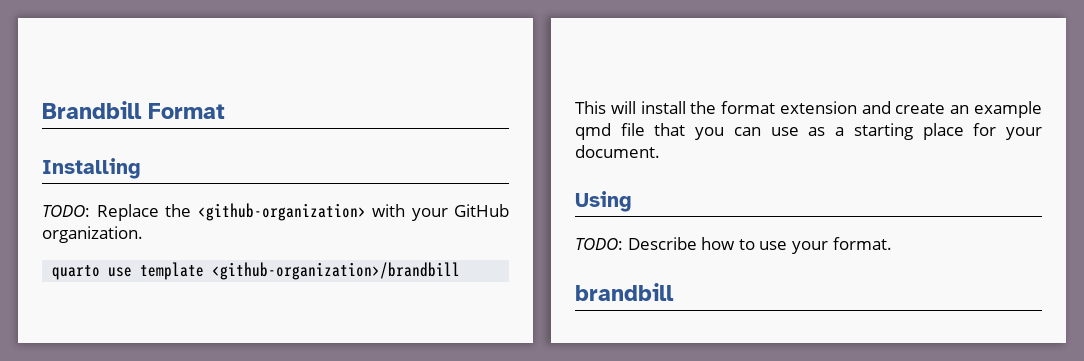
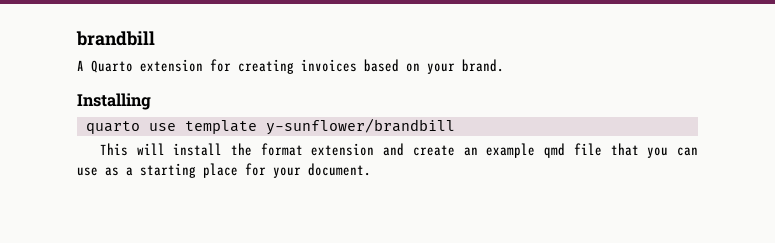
- Brandbill Format
+ brandbill
+ A Quarto extension for creating invoices based on your brand.
  Installing
- TODO: Replace the <github-organization> with your GitHub organization.
- quarto use template <github-organization>/brandbill
+ quarto use template y-sunflower/brandbill
- Using
- TODO: Describe how to use your format.
- brandbill

